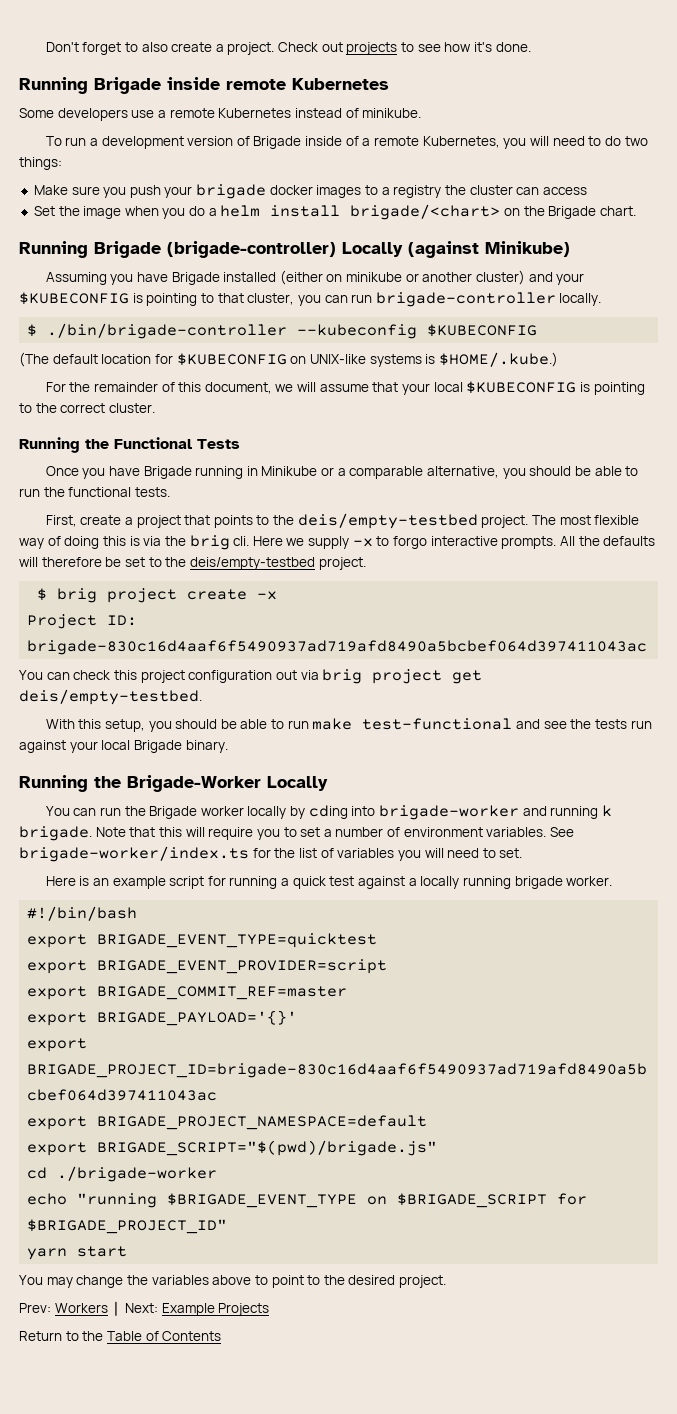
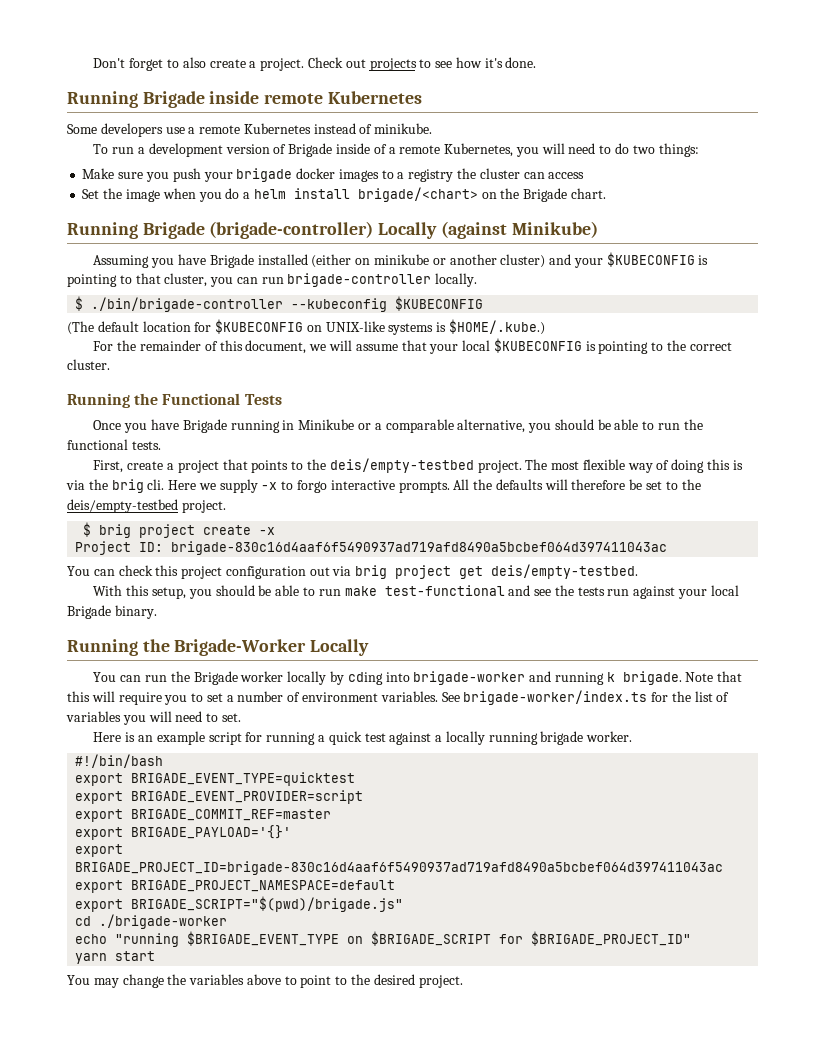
- Prev: Workers | Next: Example Projects
- Return to the Table of Contents

